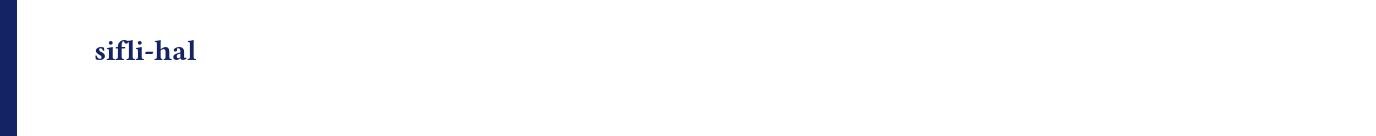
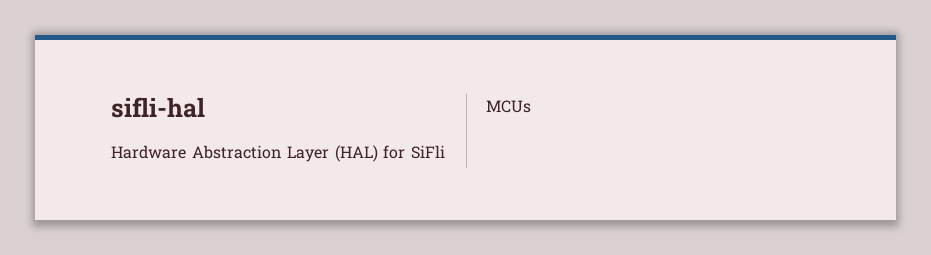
+ Hardware Abstraction Layer (HAL) for SiFli MCUs

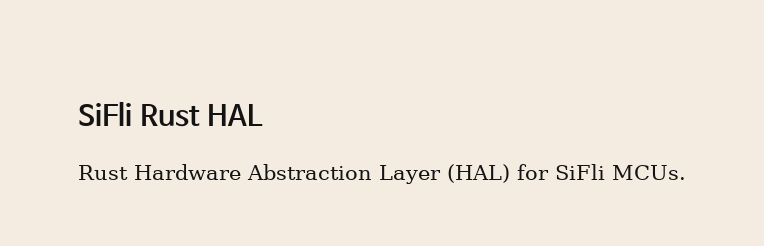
- sifli-hal
- Hardware Abstraction Layer (HAL) for SiFli MCUs
+ SiFli Rust HAL
+ Rust Hardware Abstraction Layer (HAL) for SiFli MCUs.

